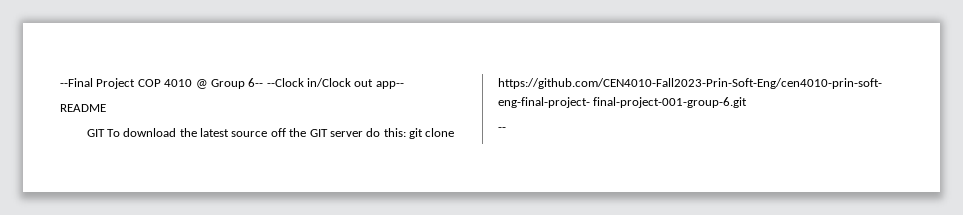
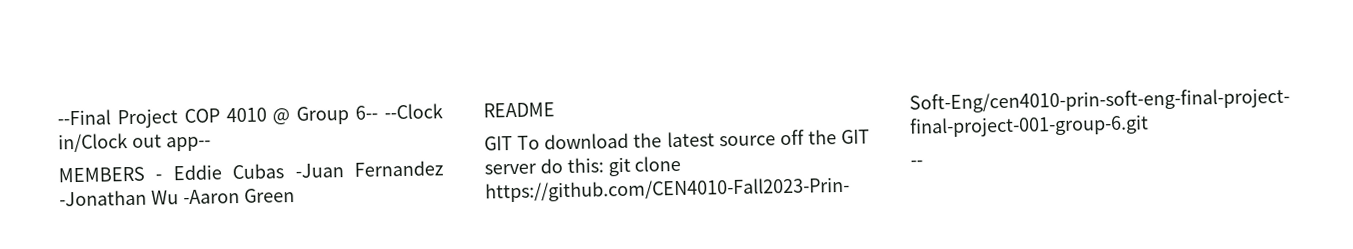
+ MEMBERS - Eddie Cubas -Juan Fernandez -Jonathan Wu -Aaron Green

